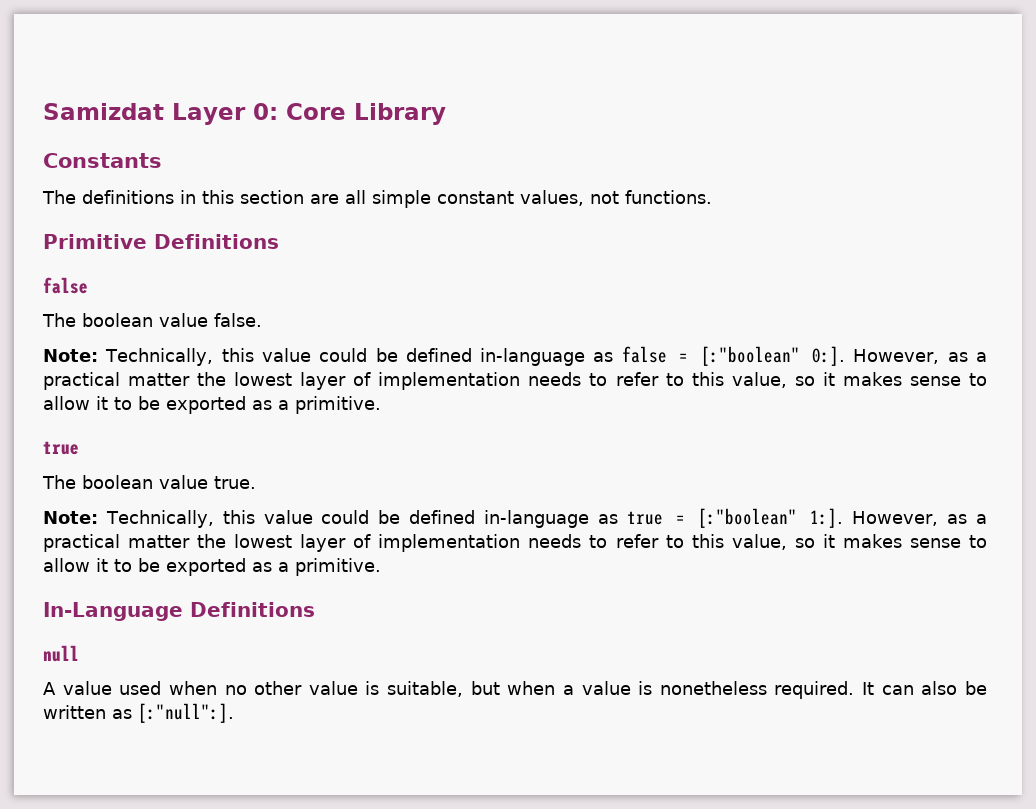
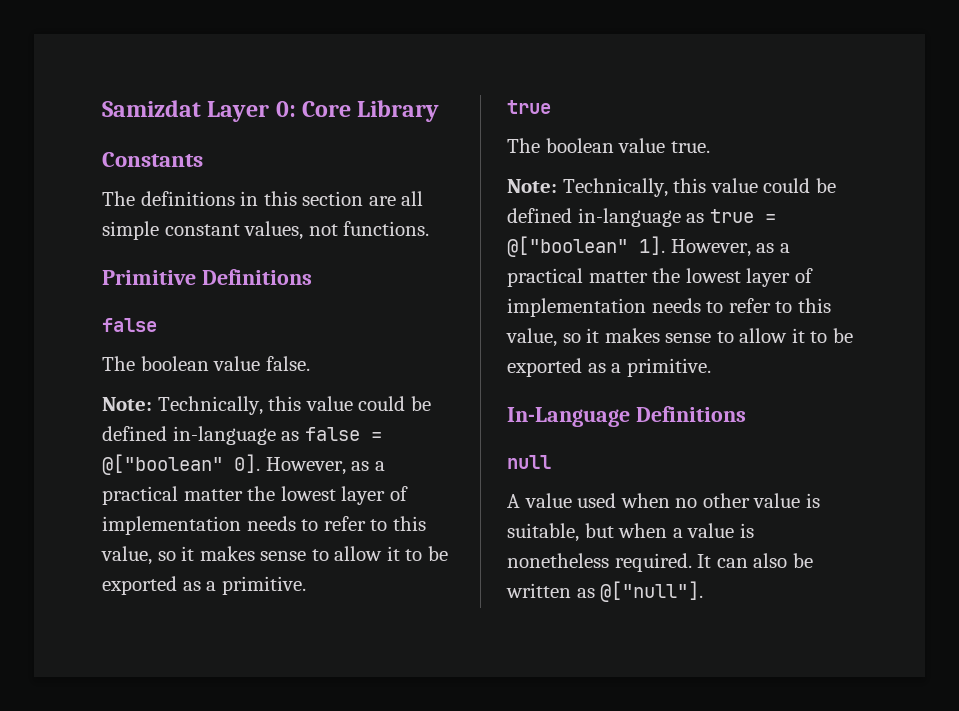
- Note: Technically, this value could be defined in-language as false = [:"boolean" 0:].
+ Note: Technically, this value could be defined in-language as false = @["boolean" 0].
- Note: Technically, this value could be defined in-language as true = [:"boolean" 1:].
+ Note: Technically, this value could be defined in-language as true = @["boolean" 1].
- It can also be written as [:"null":].
+ It can also be written as @["null"].

